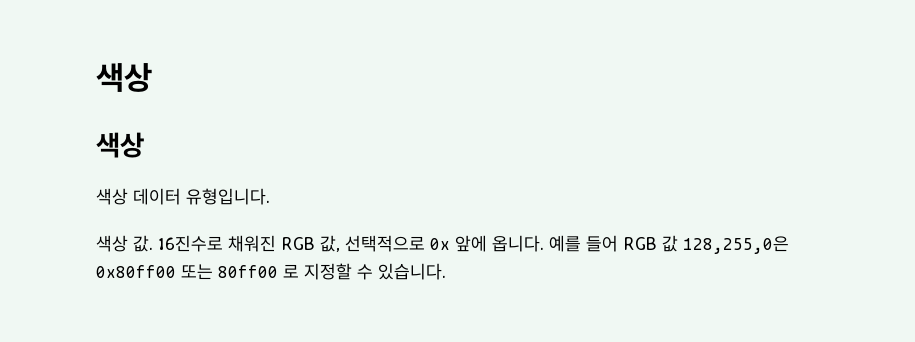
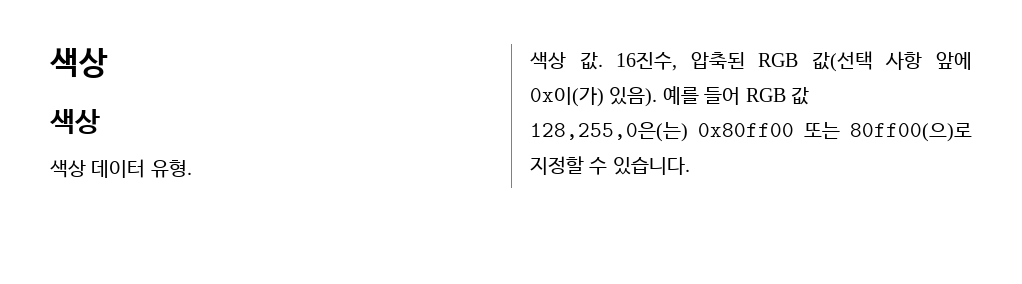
- 색상 데이터 유형입니다.
+ 색상 데이터 유형.
- 16진수로 채워진 RGB 값, 선택적으로 0x 앞에 옵니다.
+ 16진수, 압축된 RGB 값(선택 사항 앞에 0x이(가) 있음).
- 예를 들어 RGB 값 128,255,0은 0x80ff00 또는 80ff00 로 지정할 수 있습니다.
+ 예를 들어 RGB 값 128,255,0은(는) 0x80ff00 또는 80ff00(으)로 지정할 수 있습니다.

